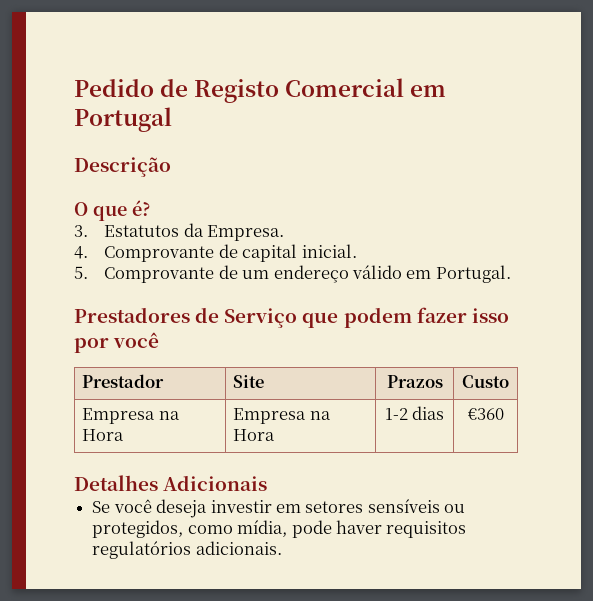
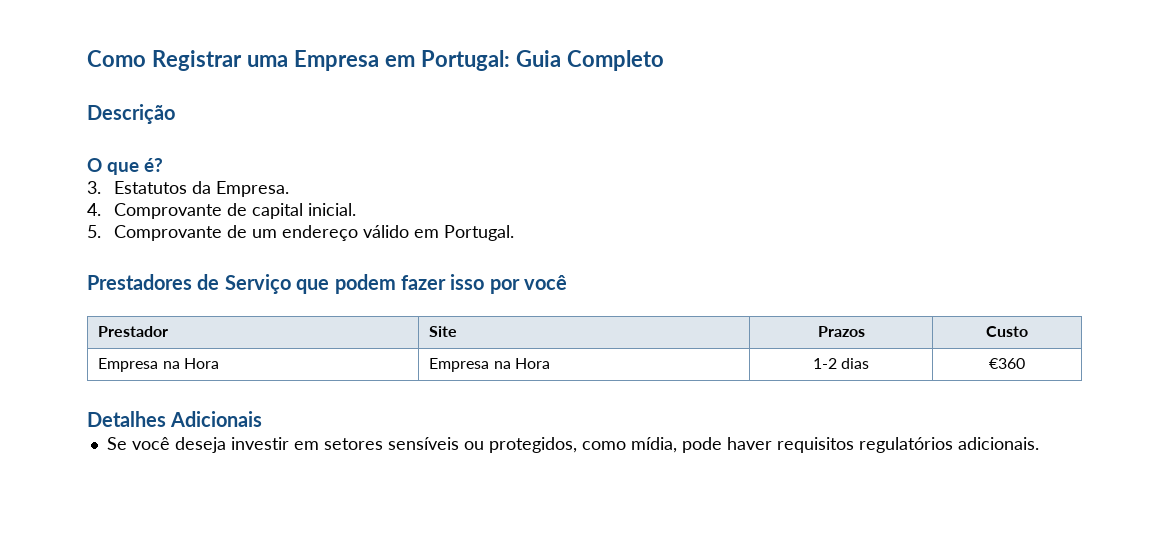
- Pedido de Registo Comercial em Portugal
+ Como Registrar uma Empresa em Portugal: Guia Completo

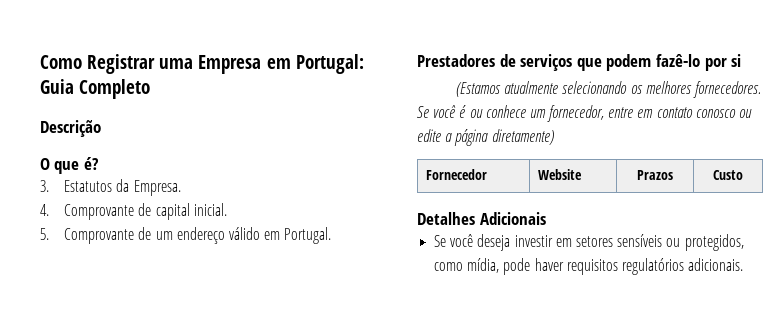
- Prestadores de Serviço que podem fazer isso por você
- Prestador | Site | Prazos | Custo
- Empresa na Hora | Empresa na Hora | 1-2 dias | €360
+ Prestadores de serviços que podem fazê-lo por si
+ (Estamos atualmente selecionando os melhores fornecedores. Se você é ou conhece um fornecedor, entre em contato conosco ou edite a página diretamente)
+ Fornecedor | Website | Prazos | Custo

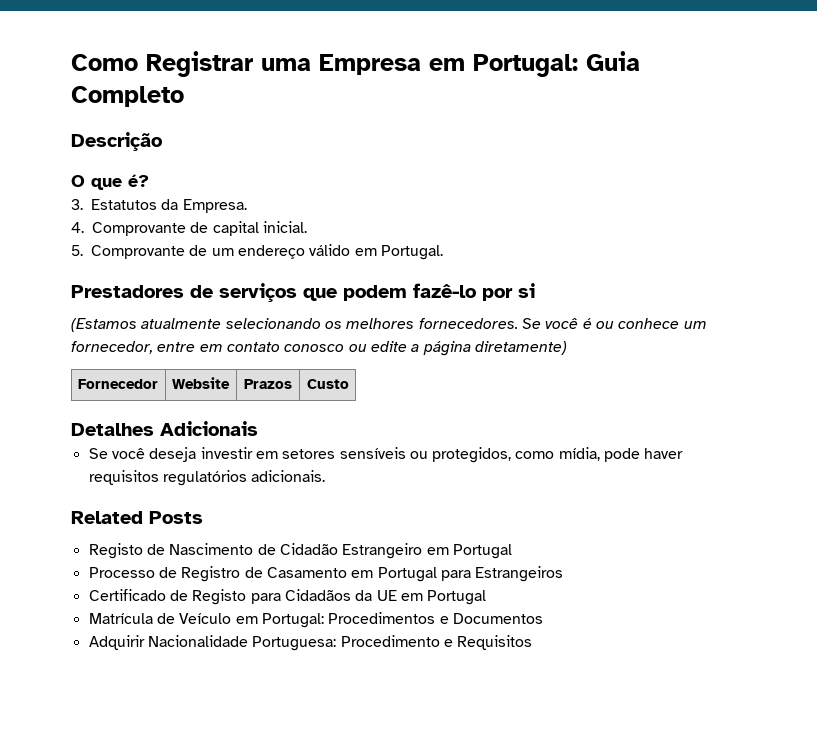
+ Related Posts
+ Registo de Nascimento de Cidadão Estrangeiro em Portugal
+ Processo de Registro de Casamento em Portugal para Estrangeiros
+ Certificado de Registo para Cidadãos da UE em Portugal
+ Matrícula de Veículo em Portugal: Procedimentos e Documentos
+ Adquirir Nacionalidade Portuguesa: Procedimento e Requisitos

